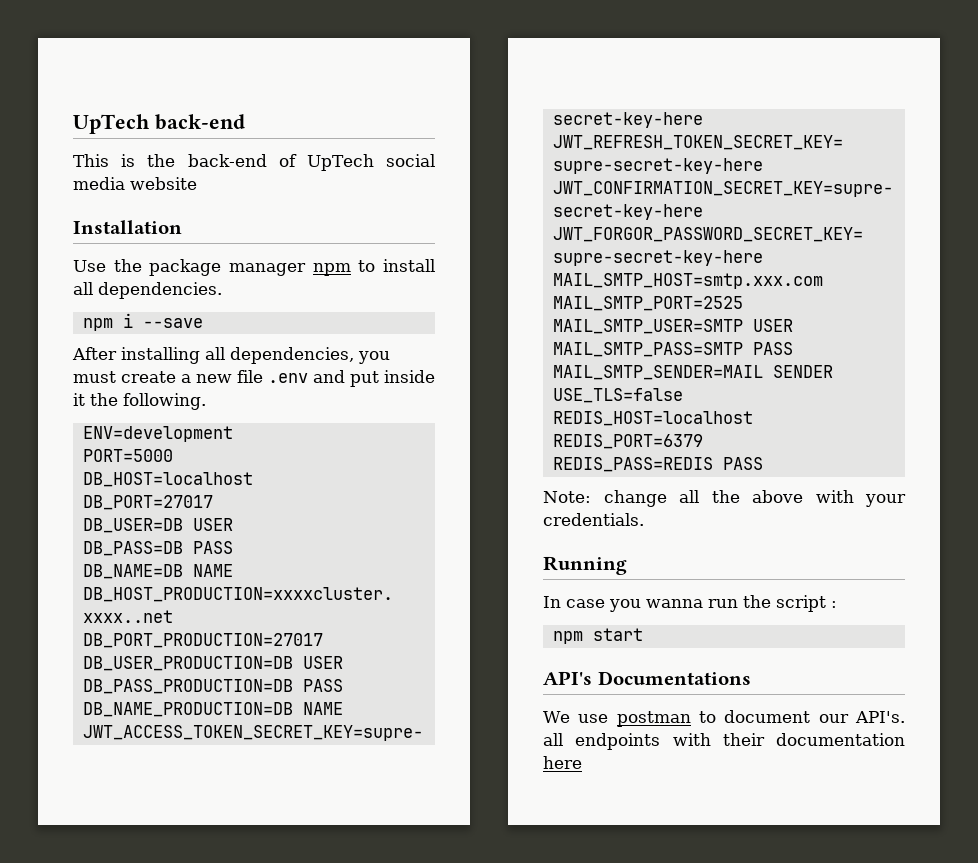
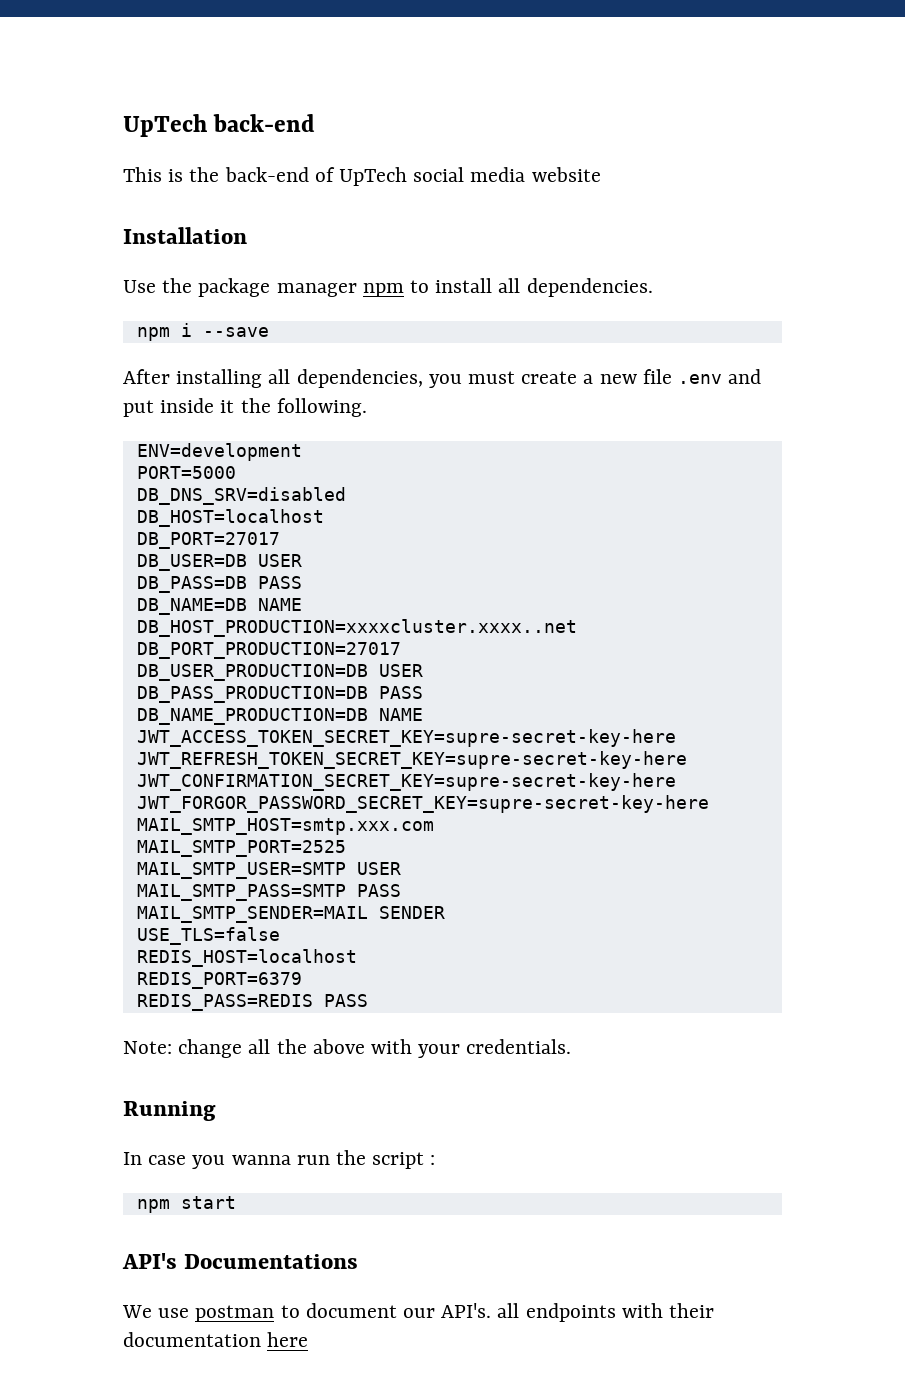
+ DB_DNS_SRV=disabled

